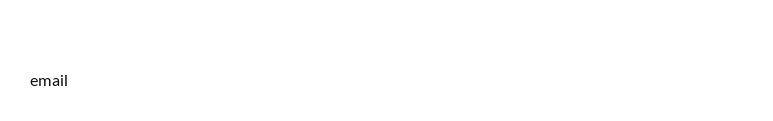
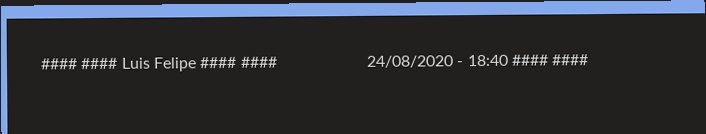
- email
+ #### #### Luis Felipe #### #### 24/08/2020 - 18:40 #### ####

